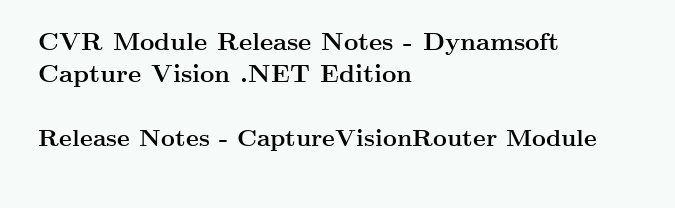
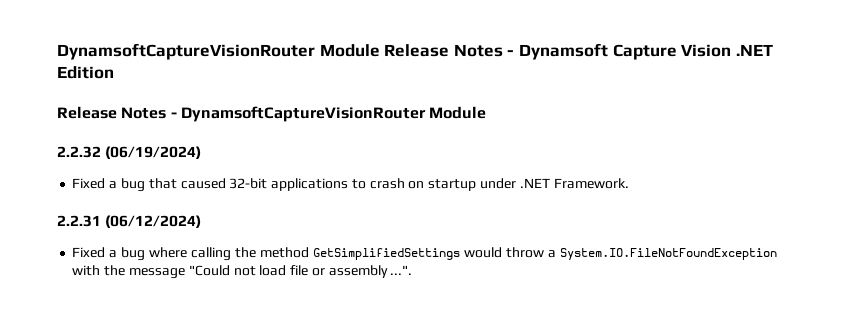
- CVR Module Release Notes - Dynamsoft Capture Vision .NET Edition
+ DynamsoftCaptureVisionRouter Module Release Notes - Dynamsoft Capture Vision .NET Edition
- Release Notes - CaptureVisionRouter Module
+ Release Notes - DynamsoftCaptureVisionRouter Module
+ 2.2.32 (06/19/2024)
+ Fixed a bug that caused 32-bit applications to crash on startup under .NET Framework.
+ 2.2.31 (06/12/2024)
+ Fixed a bug where calling the method GetSimplifiedSettings would throw a System.IO.FileNotFoundException with the message "Could not load file or assembly ...".

